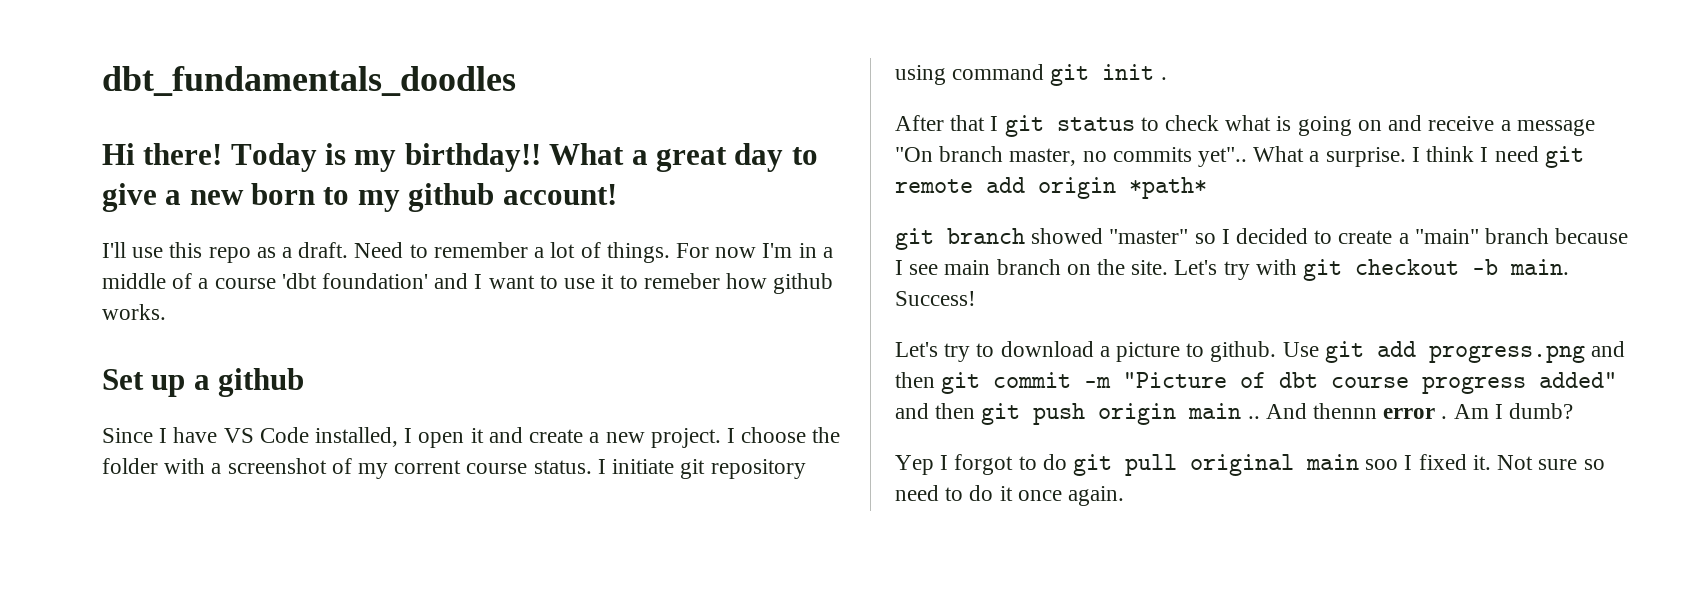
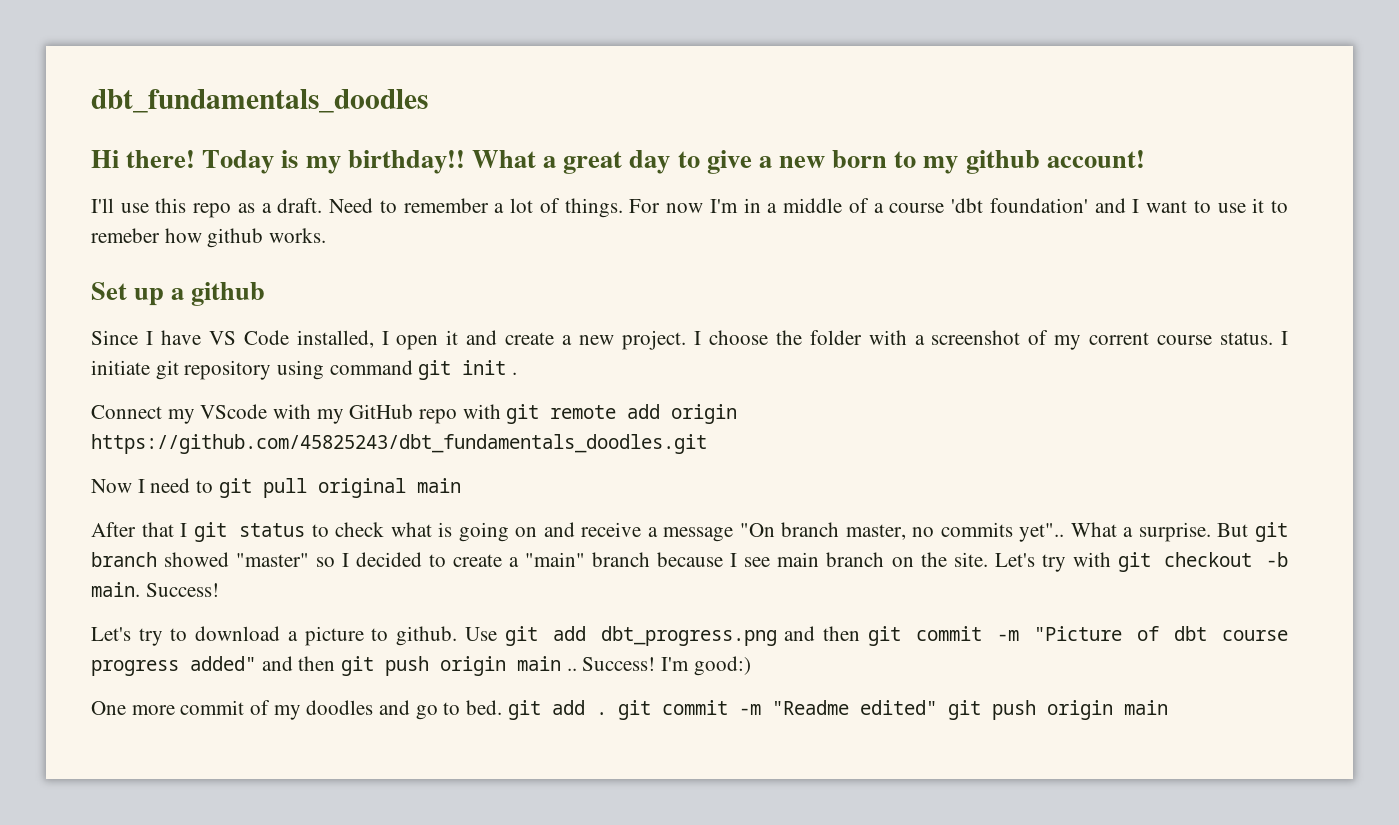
+ Connect my VScode with my GitHub repo with git remote add origin https://github.com/45825243/dbt_fundamentals_doodles.git
+ Now I need to git pull original main
- I think I need git remote add origin *path*
- git branch showed "master" so I decided to create a "main" branch because I see main branch on the site.
+ But git branch showed "master" so I decided to create a "main" branch because I see main branch on the site.
- Use git add progress.png and then git commit -m "Picture of dbt course progress added" and then git push origin main ..
+ Use git add dbt_progress.png and then git commit -m "Picture of dbt course progress added" and then git push origin main ..
- And thennn error . Am I dumb?
- Yep I forgot to do git pull original main soo I fixed it. Not sure so need to do it once again.
+ Success! I'm good:)
+ One more commit of my doodles and go to bed. git add . git commit -m "Readme edited" git push origin main

